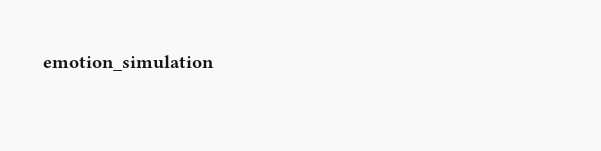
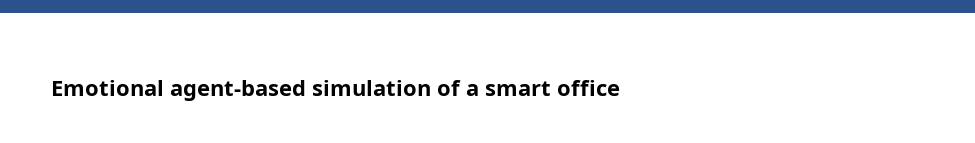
- emotion_simulation
+ Emotional agent-based simulation of a smart office

